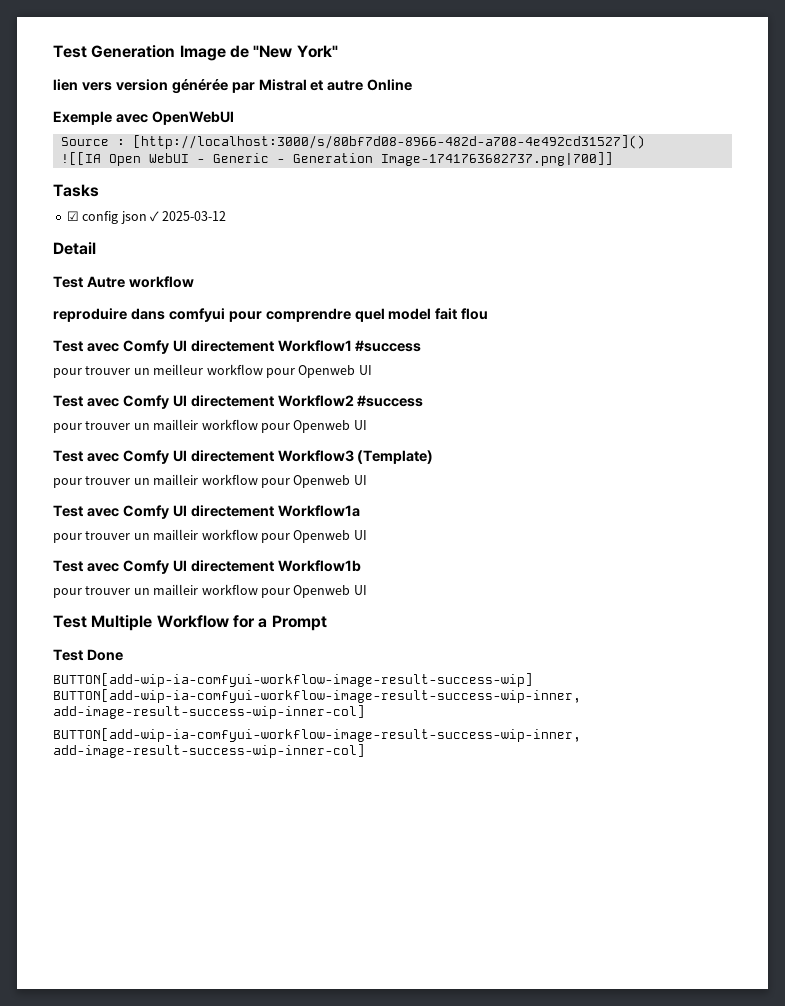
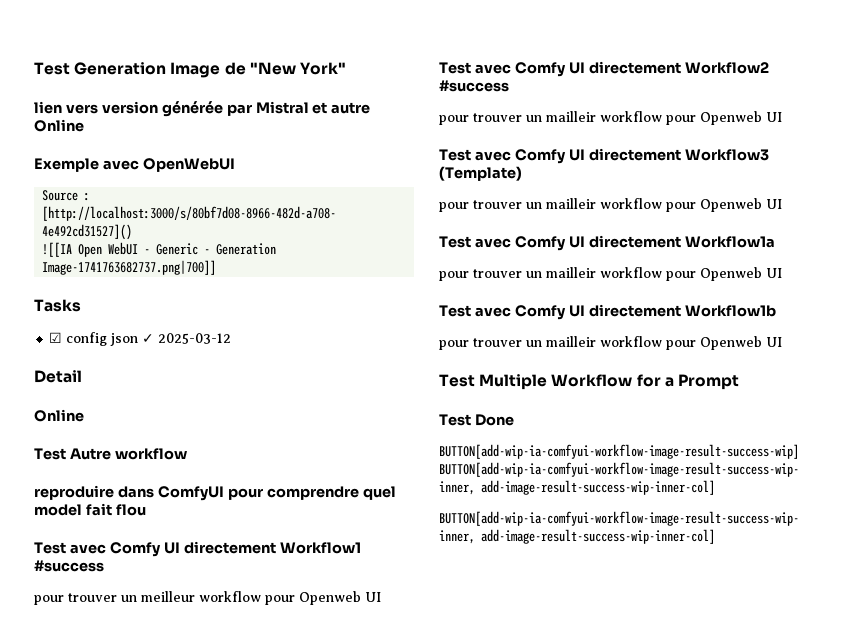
  Detail
+ Online
- reproduire dans comfyui pour comprendre quel model fait flou
+ reproduire dans ComfyUI pour comprendre quel model fait flou

